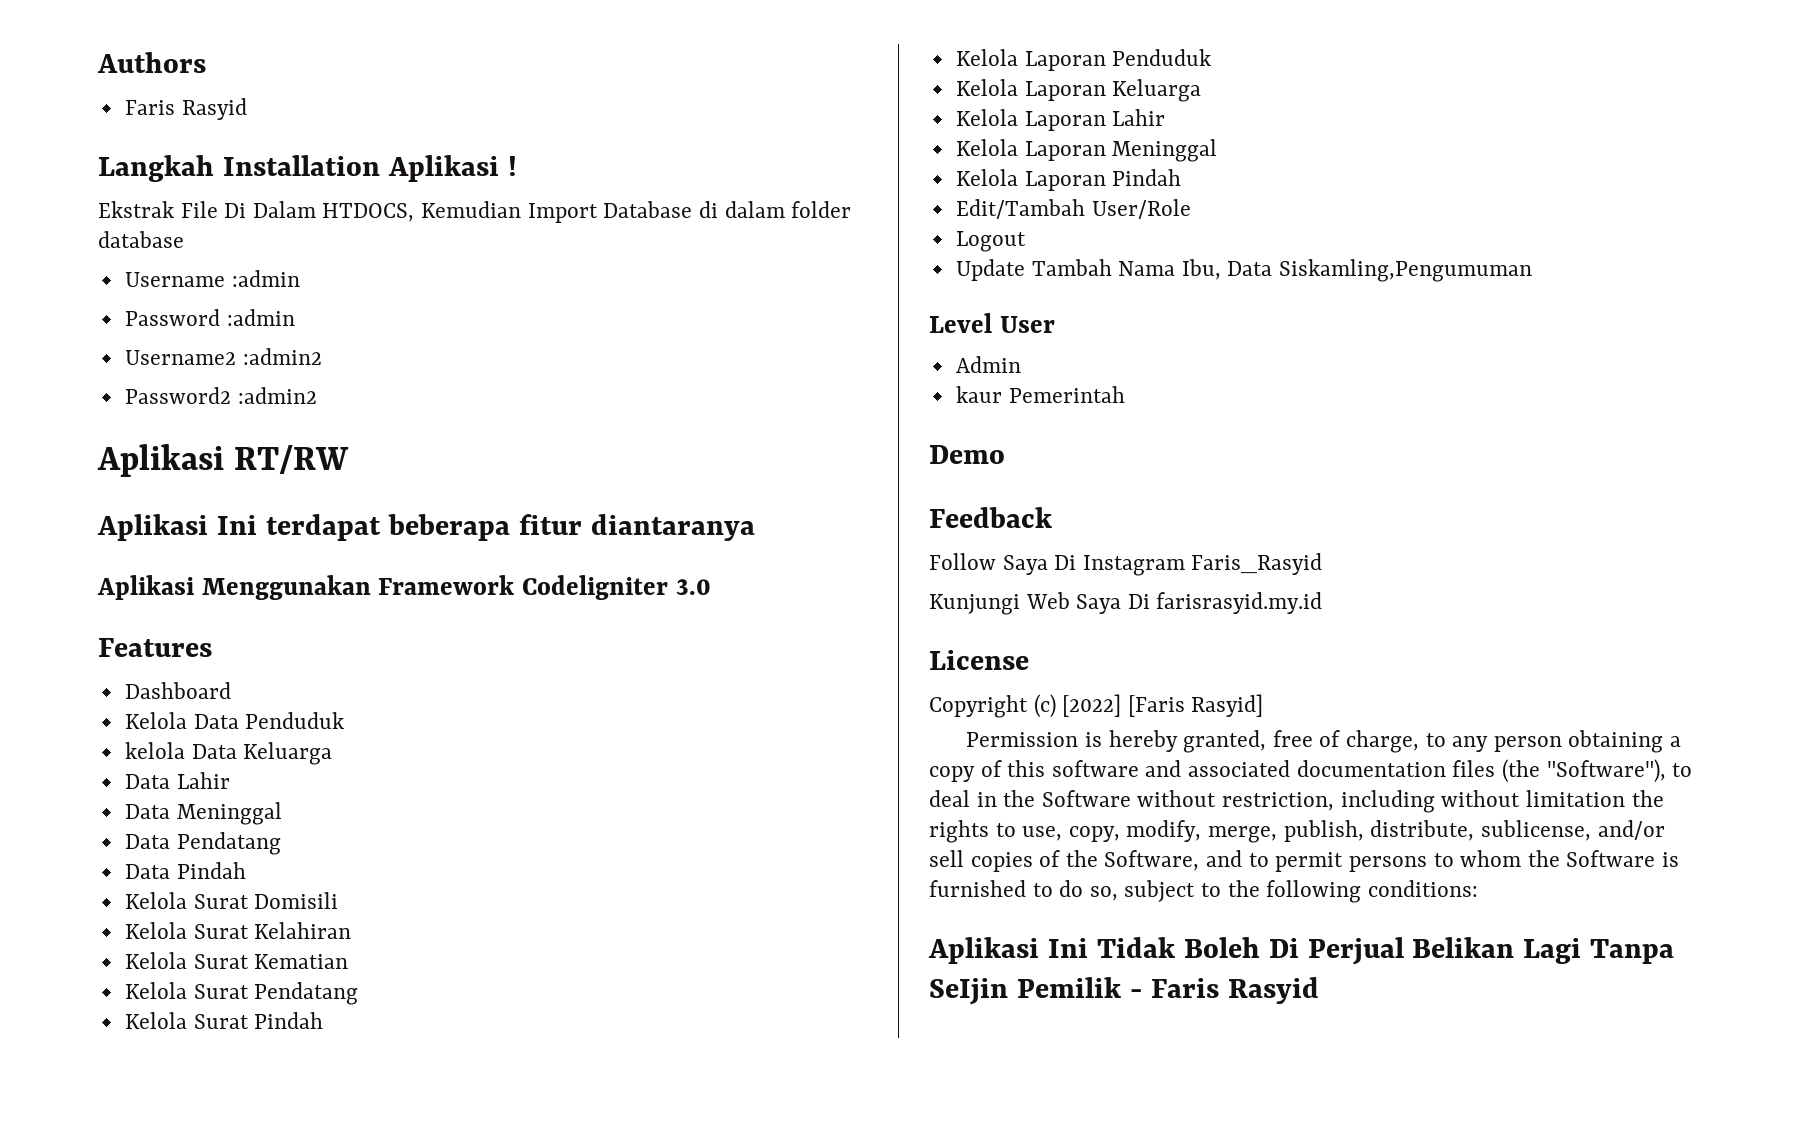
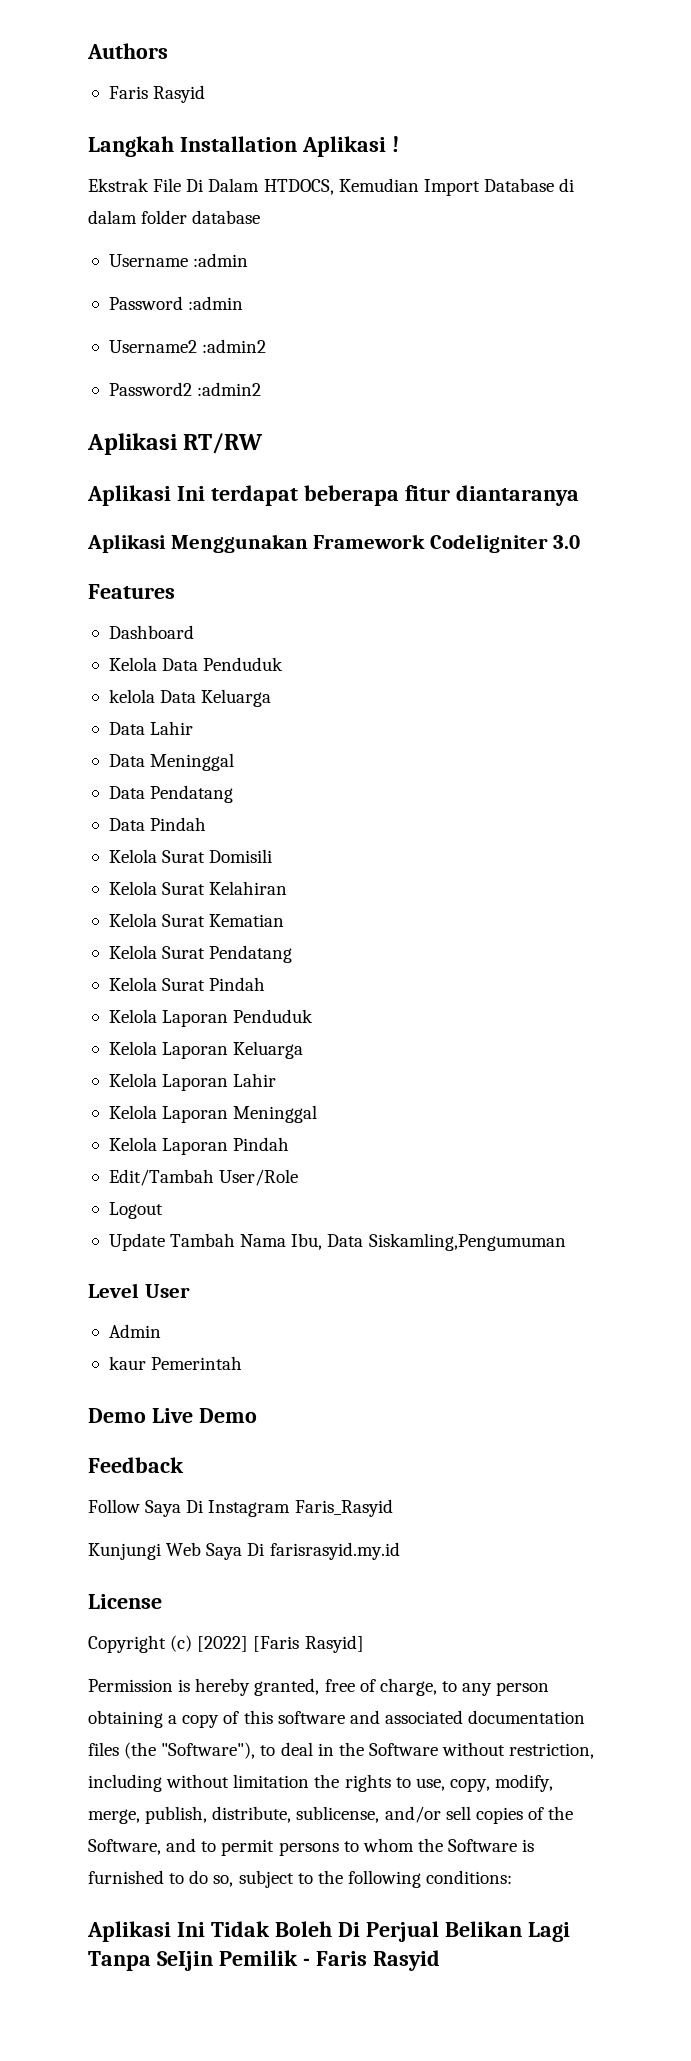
- Demo
+ Demo Live Demo

